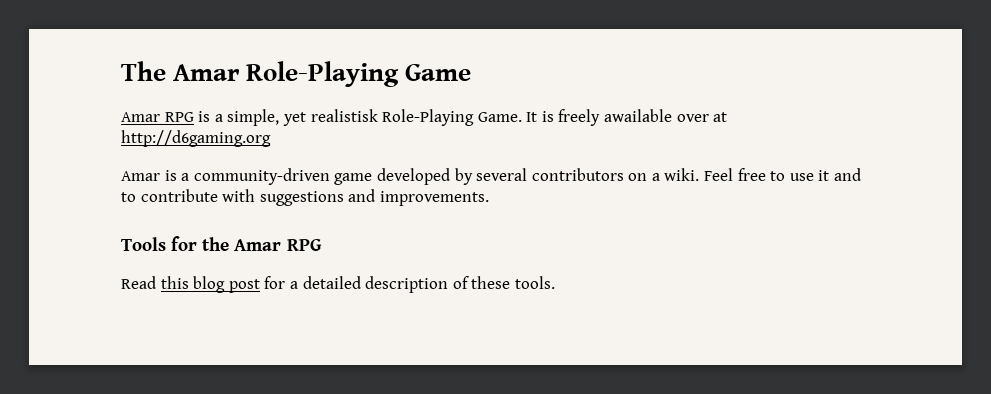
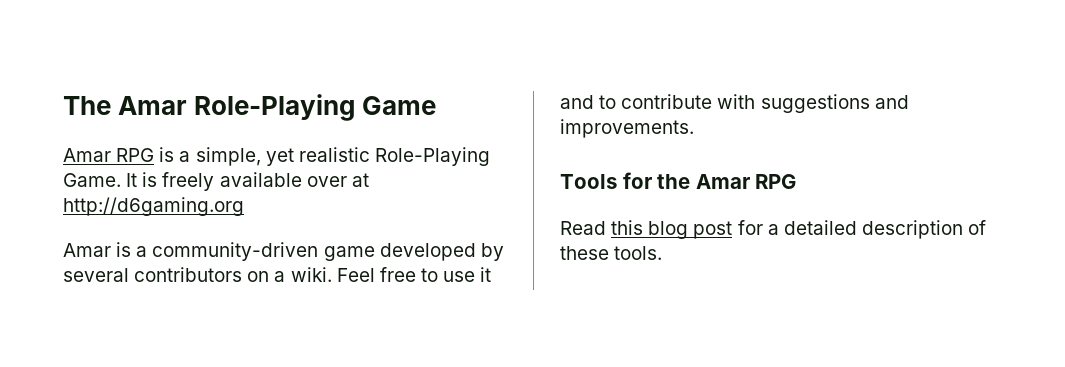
- Amar RPG is a simple, yet realistisk Role-Playing Game.
+ Amar RPG is a simple, yet realistic Role-Playing Game.
- It is freely awailable over at http://d6gaming.org
+ It is freely available over at http://d6gaming.org

